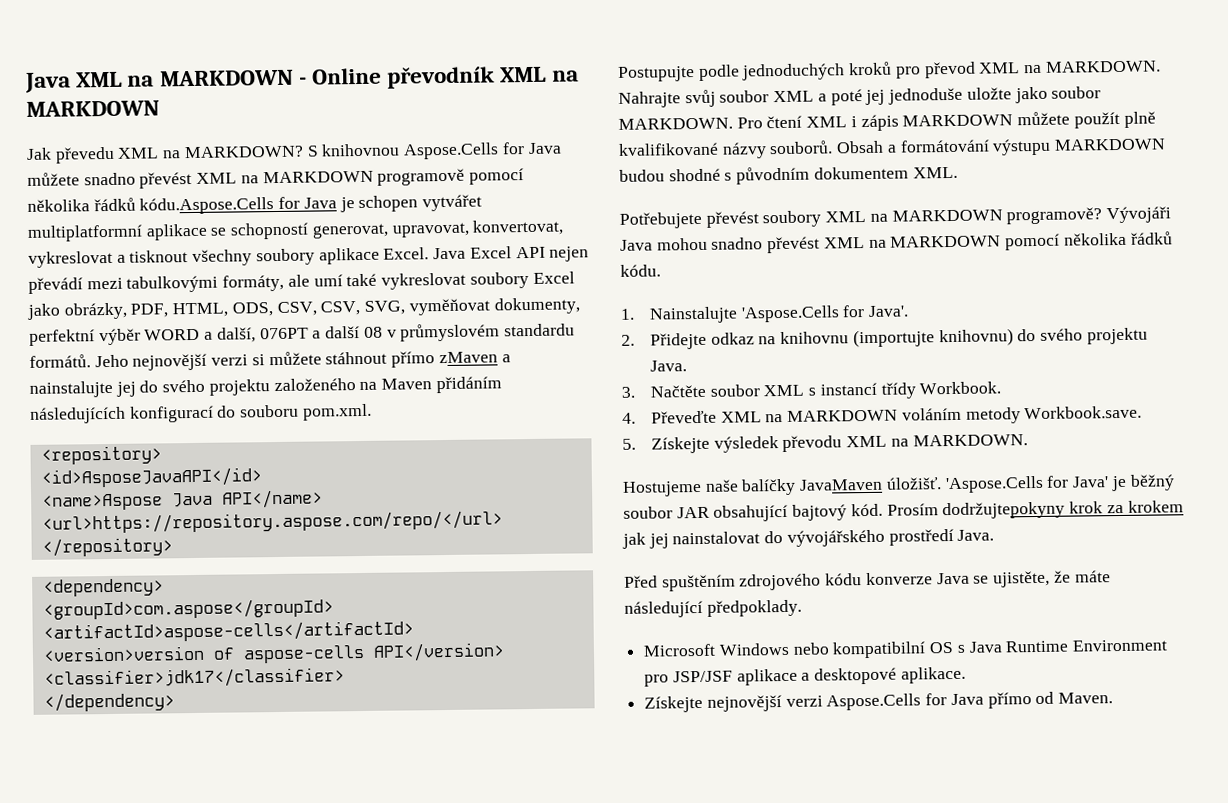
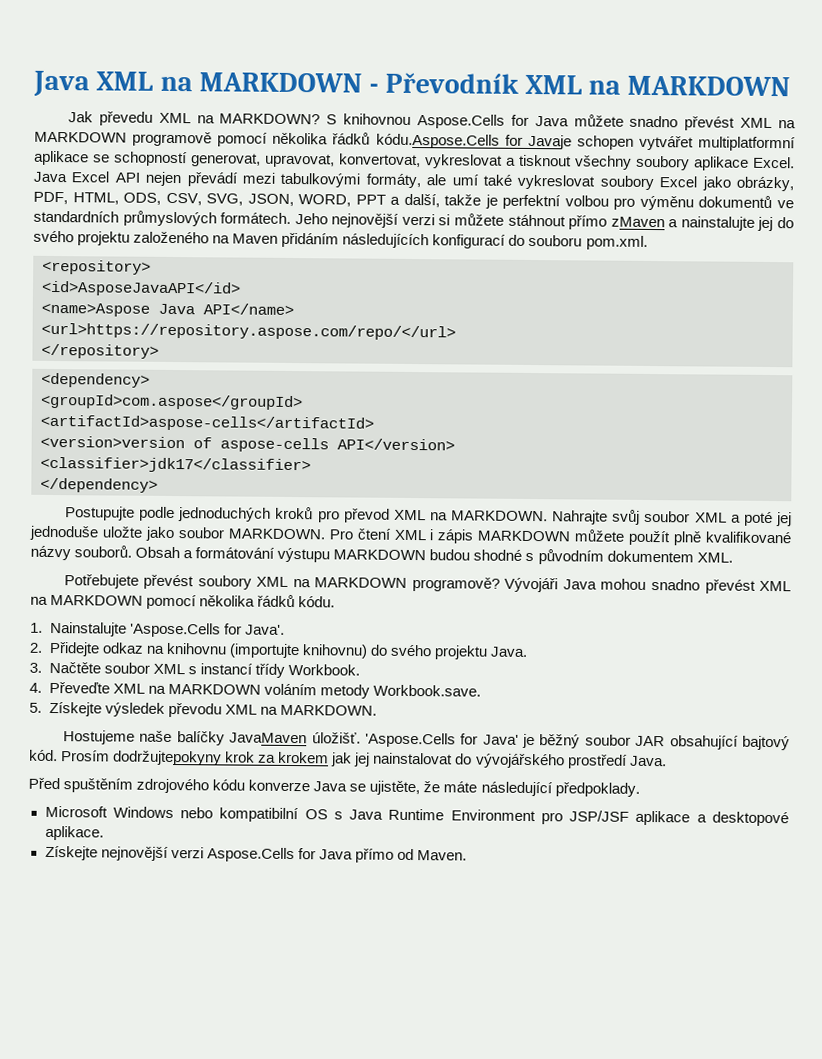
- Java XML na MARKDOWN - Online převodník XML na MARKDOWN
+ Java XML na MARKDOWN - Převodník XML na MARKDOWN
- S knihovnou Aspose.Cells for Java můžete snadno převést XML na MARKDOWN programově pomocí několika řádků kódu.Aspose.Cells for Java je schopen vytvářet multiplatformní aplikace se schopností generovat, upravovat, konvertovat, vykreslovat a tisknout všechny soubory aplikace Excel.
+ S knihovnou Aspose.Cells for Java můžete snadno převést XML na MARKDOWN programově pomocí několika řádků kódu.Aspose.Cells for Javaje schopen vytvářet multiplatformní aplikace se schopností generovat, upravovat, konvertovat, vykreslovat a tisknout všechny soubory aplikace Excel.
- Java Excel API nejen převádí mezi tabulkovými formáty, ale umí také vykreslovat soubory Excel jako obrázky, PDF, HTML, ODS, CSV, CSV, SVG, vyměňovat dokumenty, perfektní výběr WORD a další, 076PT a další 08 v průmyslovém standardu formátů.
+ Java Excel API nejen převádí mezi tabulkovými formáty, ale umí také vykreslovat soubory Excel jako obrázky, PDF, HTML, ODS, CSV, SVG, JSON, WORD, PPT a další, takže je perfektní volbou pro výměnu dokumentů ve standardních průmyslových formátech.

